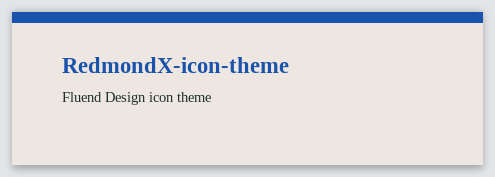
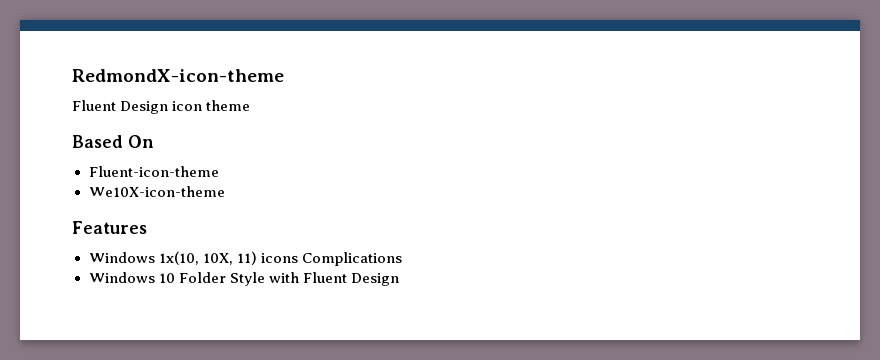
- Fluend Design icon theme
+ Fluent Design icon theme
+ Based On
+ Fluent-icon-theme
+ We10X-icon-theme
+ Features
+ Windows 1x(10, 10X, 11) icons Complications
+ Windows 10 Folder Style with Fluent Design

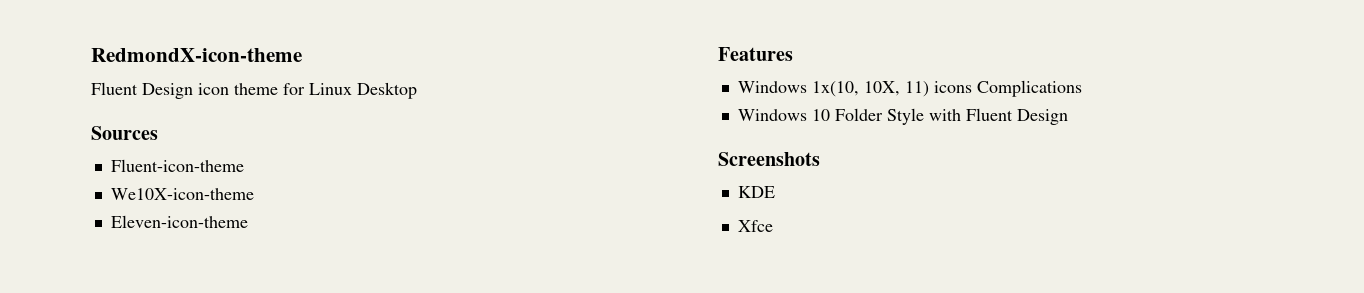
- Fluent Design icon theme
- Based On
+ Fluent Design icon theme for Linux Desktop
+ Sources
+ Eleven-icon-theme
+ Screenshots
+ KDE
+ Xfce

